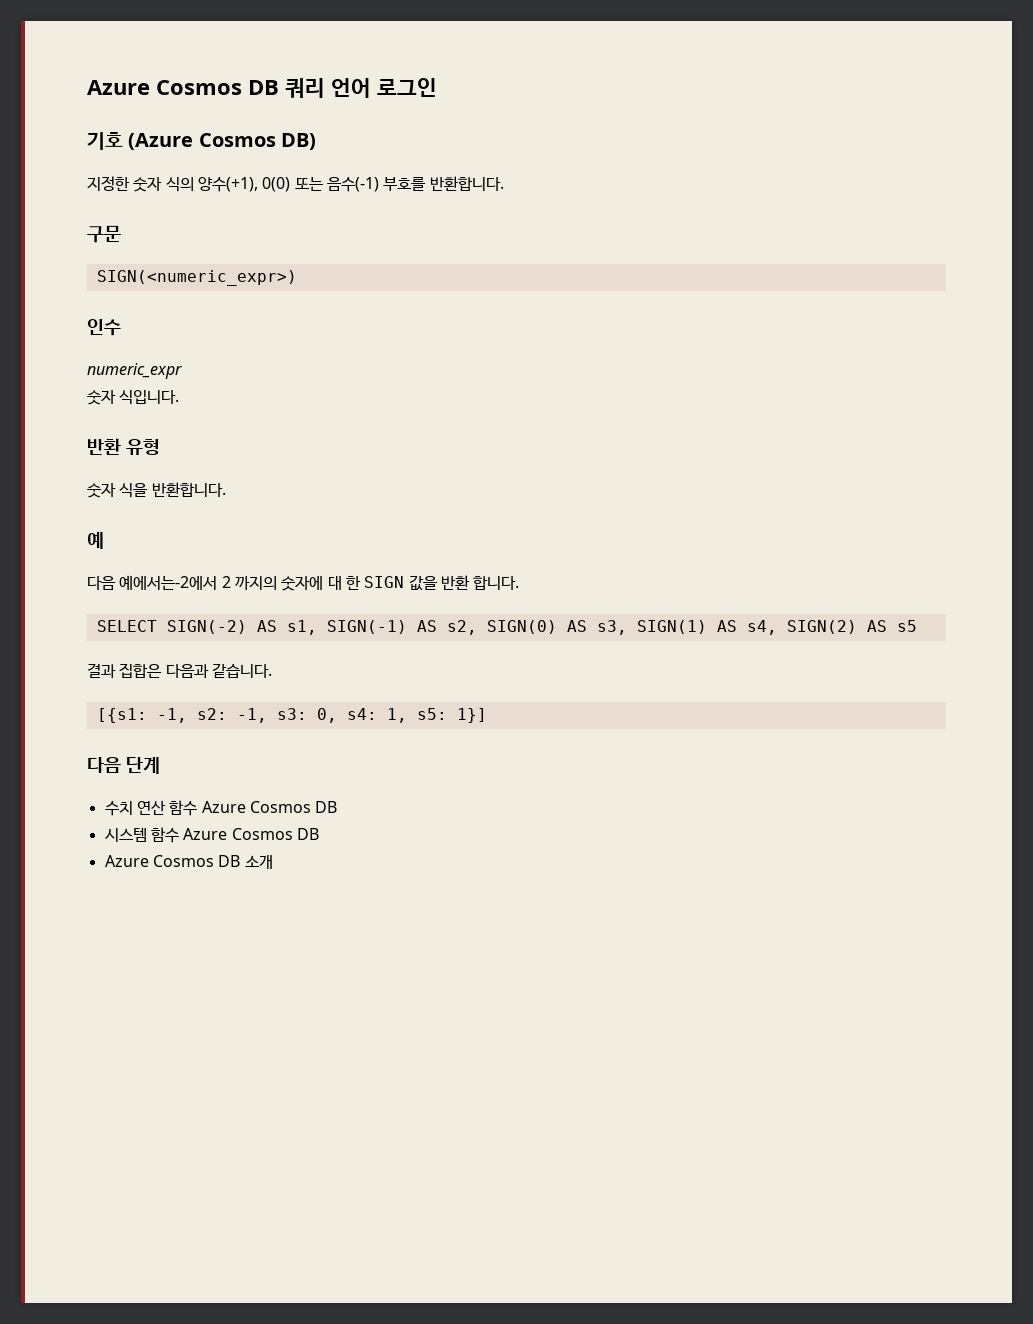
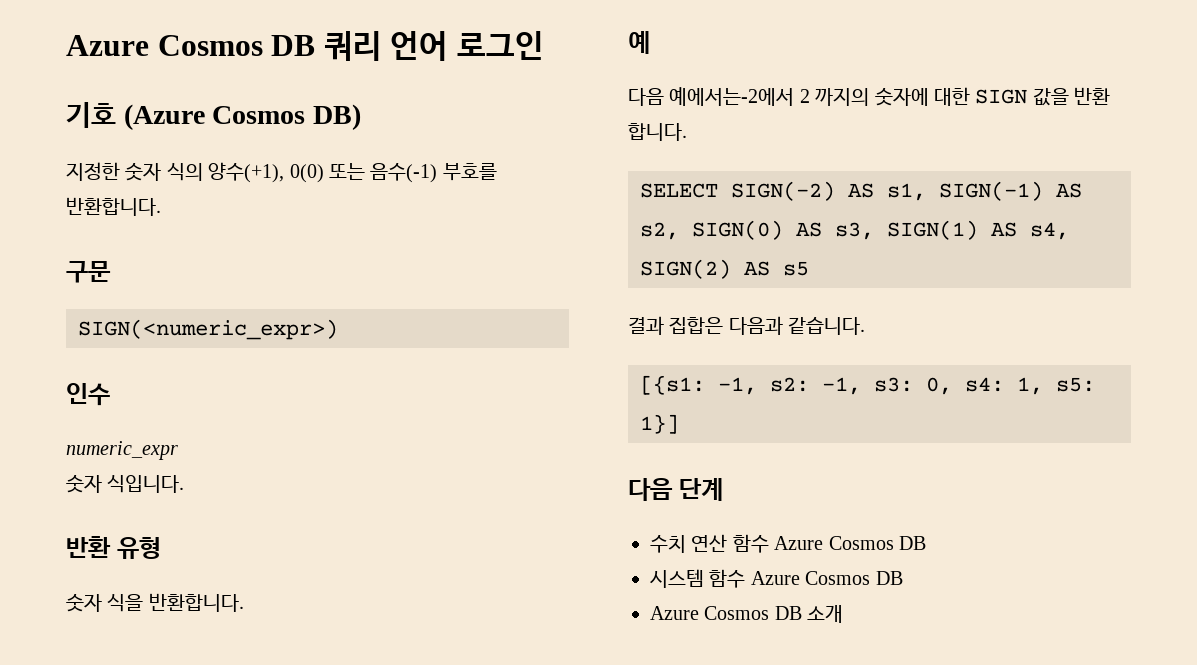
- 다음 예에서는-2에서 2 까지의 숫자에 대 한 SIGN 값을 반환 합니다.
+ 다음 예에서는-2에서 2 까지의 숫자에 대한 SIGN 값을 반환 합니다.

